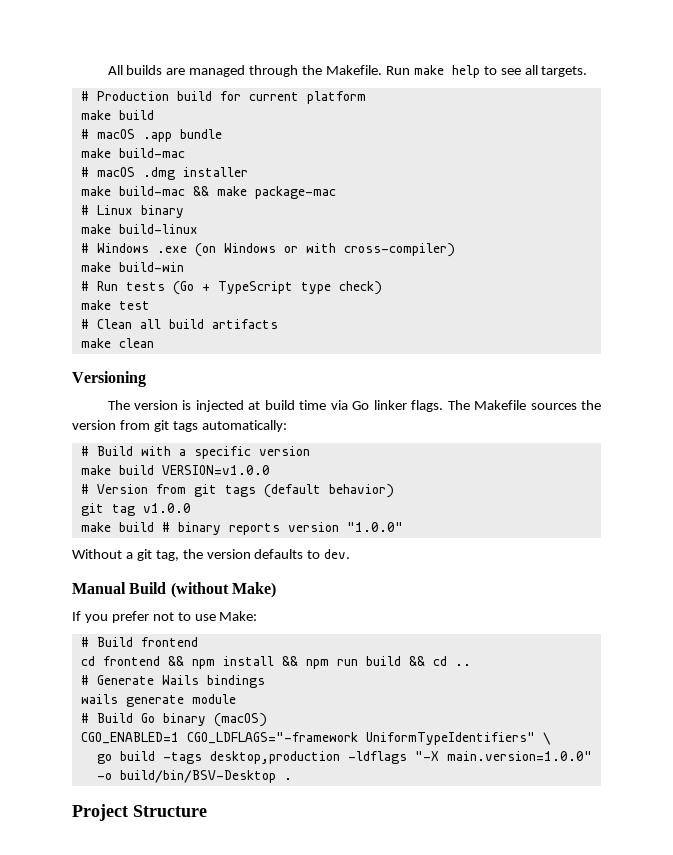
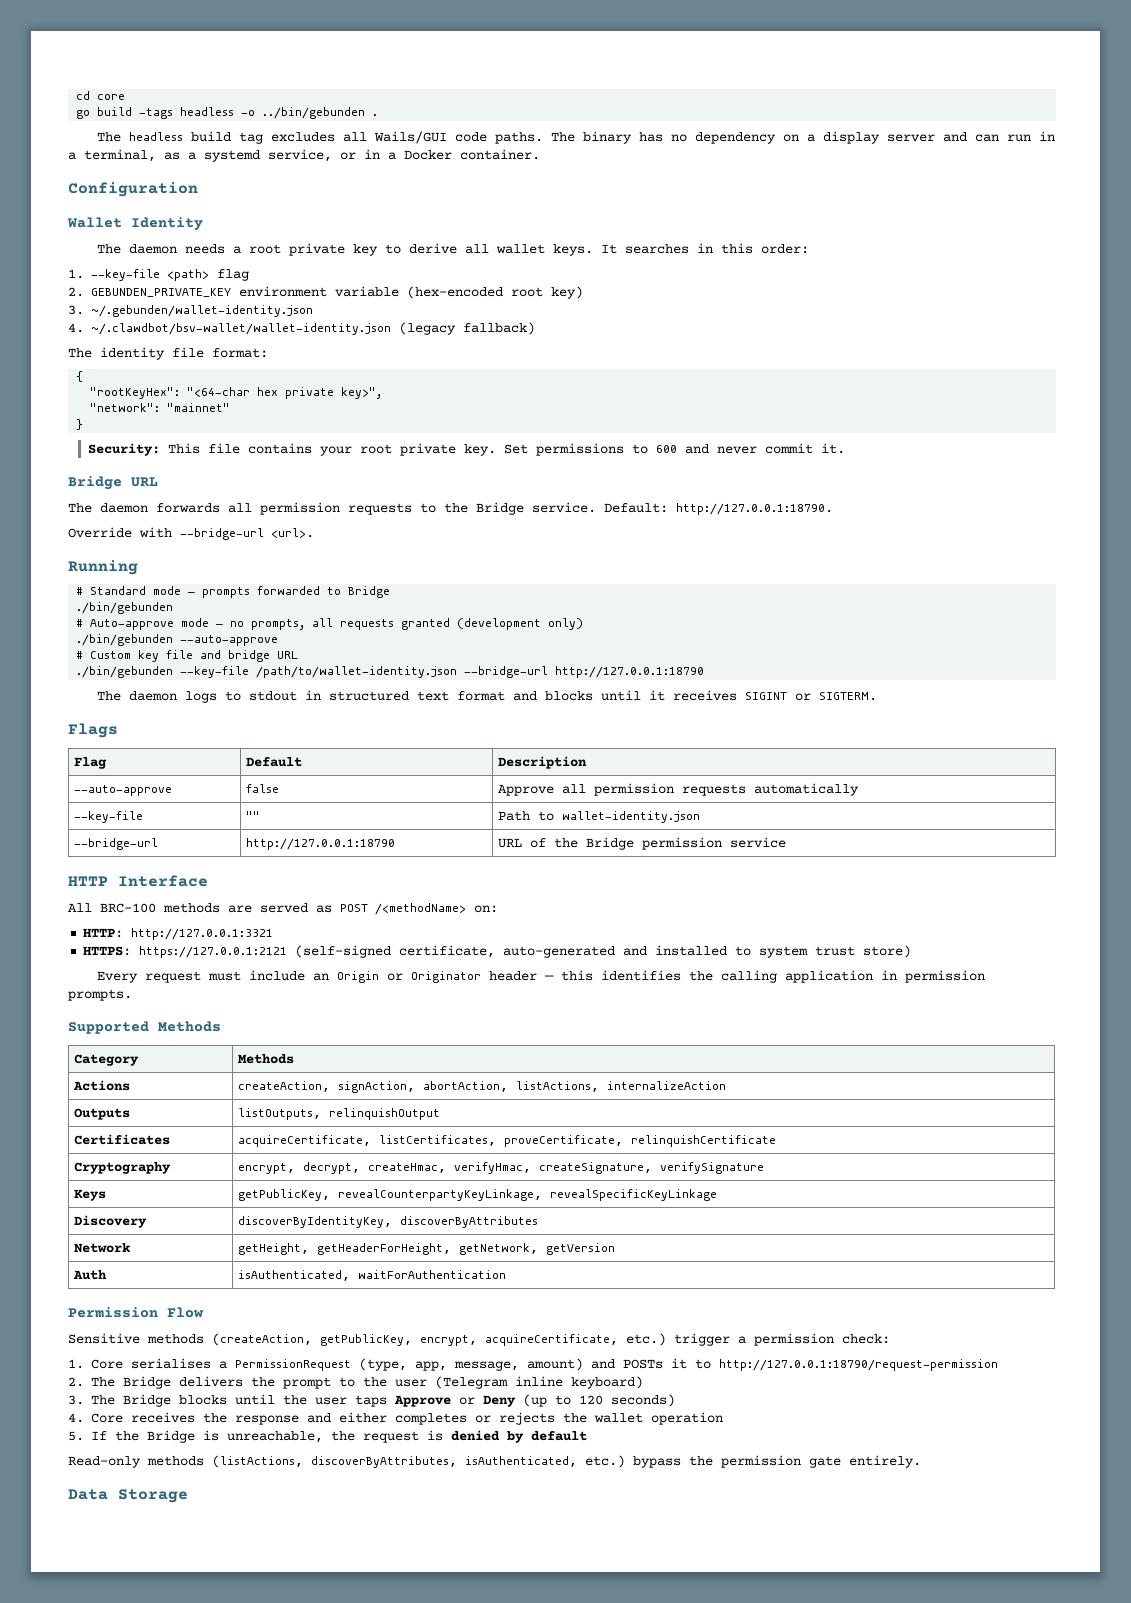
- All builds are managed through the Makefile. Run make help to see all targets.
- # Production build for current platform
- make build
- # macOS .app bundle
- make build-mac
- # macOS .dmg installer
- make build-mac && make package-mac
- # Linux binary
- make build-linux
- # Windows .exe (on Windows or with cross-compiler)
- make build-win
- # Run tests (Go + TypeScript type check)
- make test
- # Clean all build artifacts
- make clean
- Versioning
- The version is injected at build time via Go linker flags. The Makefile sources the version from git tags automatically:
- # Build with a specific version
- make build VERSION=v1.0.0
- # Version from git tags (default behavior)
- git tag v1.0.0
- make build # binary reports version "1.0.0"
- Without a git tag, the version defaults to dev.
- Manual Build (without Make)
- If you prefer not to use Make:
- # Build frontend
- cd frontend && npm install && npm run build && cd ..
- # Generate Wails bindings
- wails generate module
- # Build Go binary (macOS)
- CGO_ENABLED=1 CGO_LDFLAGS="-framework UniformTypeIdentifiers" \
- go build -tags desktop,production -ldflags "-X main.version=1.0.0" -o build/bin/BSV-Desktop .
- Project Structure
+ cd core
+ go build -tags headless -o ../bin/gebunden .
+ The headless build tag excludes all Wails/GUI code paths. The binary has no dependency on a display server and can run in a terminal, as a systemd service, or in a Docker container.
+ Configuration
+ Wallet Identity
+ The daemon needs a root private key to derive all wallet keys. It searches in this order:
+ 1. --key-file <path> flag
+ 2. GEBUNDEN_PRIVATE_KEY environment variable (hex-encoded root key)
+ 3. ~/.gebunden/wallet-identity.json
+ 4. ~/.clawdbot/bsv-wallet/wallet-identity.json (legacy fallback)
+ The identity file format:
+ {
+ "rootKeyHex": "<64-char hex private key>",
+ "network": "mainnet"
+ }
+ Security: This file contains your root private key. Set permissions to 600 and never commit it.
+ Bridge URL
+ The daemon forwards all permission requests to the Bridge service. Default: http://127.0.0.1:18790.
+ Override with --bridge-url <url>.
+ Running
+ # Standard mode — prompts forwarded to Bridge
+ ./bin/gebunden
+ # Auto-approve mode — no prompts, all requests granted (development only)
+ ./bin/gebunden --auto-approve
+ # Custom key file and bridge URL
+ ./bin/gebunden --key-file /path/to/wallet-identity.json --bridge-url http://127.0.0.1:18790
+ The daemon logs to stdout in structured text format and blocks until it receives SIGINT or SIGTERM.
+ Flags
+ Flag | Default | Description
+ --auto-approve | false | Approve all permission requests automatically
+ --key-file | "" | Path to wallet-identity.json
+ --bridge-url | http://127.0.0.1:18790 | URL of the Bridge permission service
+ HTTP Interface
+ All BRC-100 methods are served as POST /<methodName> on:
+ HTTP: http://127.0.0.1:3321
+ HTTPS: https://127.0.0.1:2121 (self-signed certificate, auto-generated and installed to system trust store)
+ Every request must include an Origin or Originator header — this identifies the calling application in permission prompts.
+ Supported Methods
+ Category | Methods
+ Actions | createAction, signAction, abortAction, listActions, internalizeAction
+ Outputs | listOutputs, relinquishOutput
+ Certificates | acquireCertificate, listCertificates, proveCertificate, relinquishCertificate
+ Cryptography | encrypt, decrypt, createHmac, verifyHmac, createSignature, verifySignature
+ Keys | getPublicKey, revealCounterpartyKeyLinkage, revealSpecificKeyLinkage
+ Discovery | discoverByIdentityKey, discoverByAttributes
+ Network | getHeight, getHeaderForHeight, getNetwork, getVersion
+ Auth | isAuthenticated, waitForAuthentication
+ Permission Flow
+ Sensitive methods (createAction, getPublicKey, encrypt, acquireCertificate, etc.) trigger a permission check:
+ 1. Core serialises a PermissionRequest (type, app, message, amount) and POSTs it to http://127.0.0.1:18790/request-permission
+ 2. The Bridge delivers the prompt to the user (Telegram inline keyboard)
+ 3. The Bridge blocks until the user taps Approve or Deny (up to 120 seconds)
+ 4. Core receives the response and either completes or rejects the wallet operation
+ 5. If the Bridge is unreachable, the request is denied by default
+ Read-only methods (listActions, discoverByAttributes, isAuthenticated, etc.) bypass the permission gate entirely.
+ Data Storage

